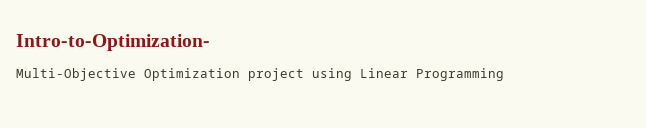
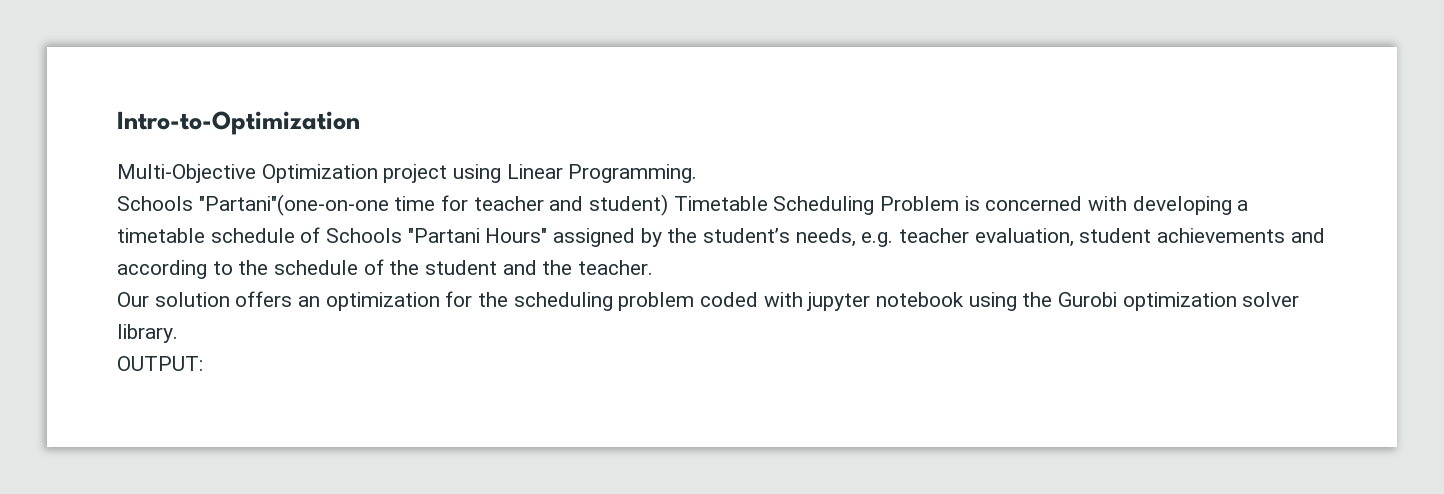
- Intro-to-Optimization-
+ Intro-to-Optimization
- Multi-Objective Optimization project using Linear Programming
+ Multi-Objective Optimization project using Linear Programming.
+ Schools "Partani"(one-on-one time for teacher and student) Timetable Scheduling Problem is concerned with developing a timetable schedule of Schools "Partani Hours" assigned by the student’s needs, e.g. teacher evaluation, student achievements and according to the schedule of the student and the teacher.
+ Our solution offers an optimization for the scheduling problem coded with jupyter notebook using the Gurobi optimization solver library.
+ OUTPUT:

